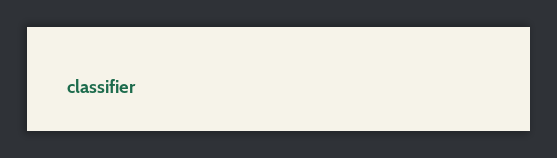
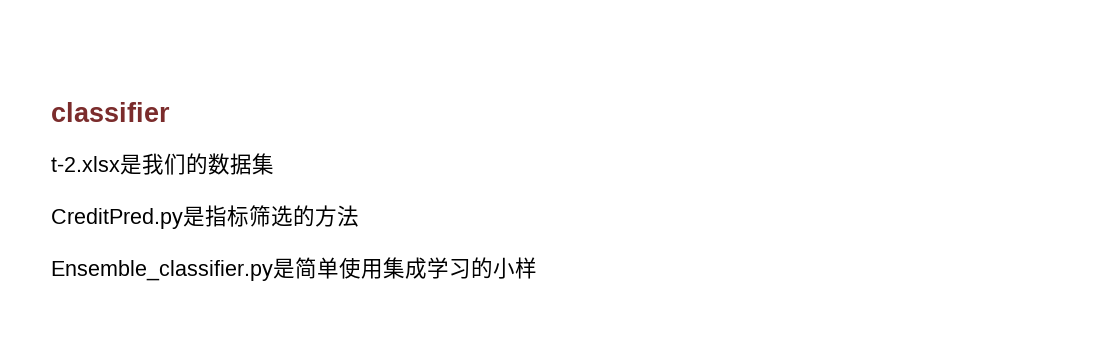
+ t-2.xlsx是我们的数据集
+ CreditPred.py是指标筛选的方法
+ Ensemble_classifier.py是简单使用集成学习的小样

